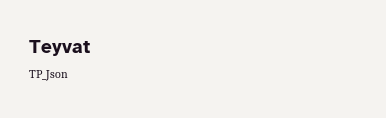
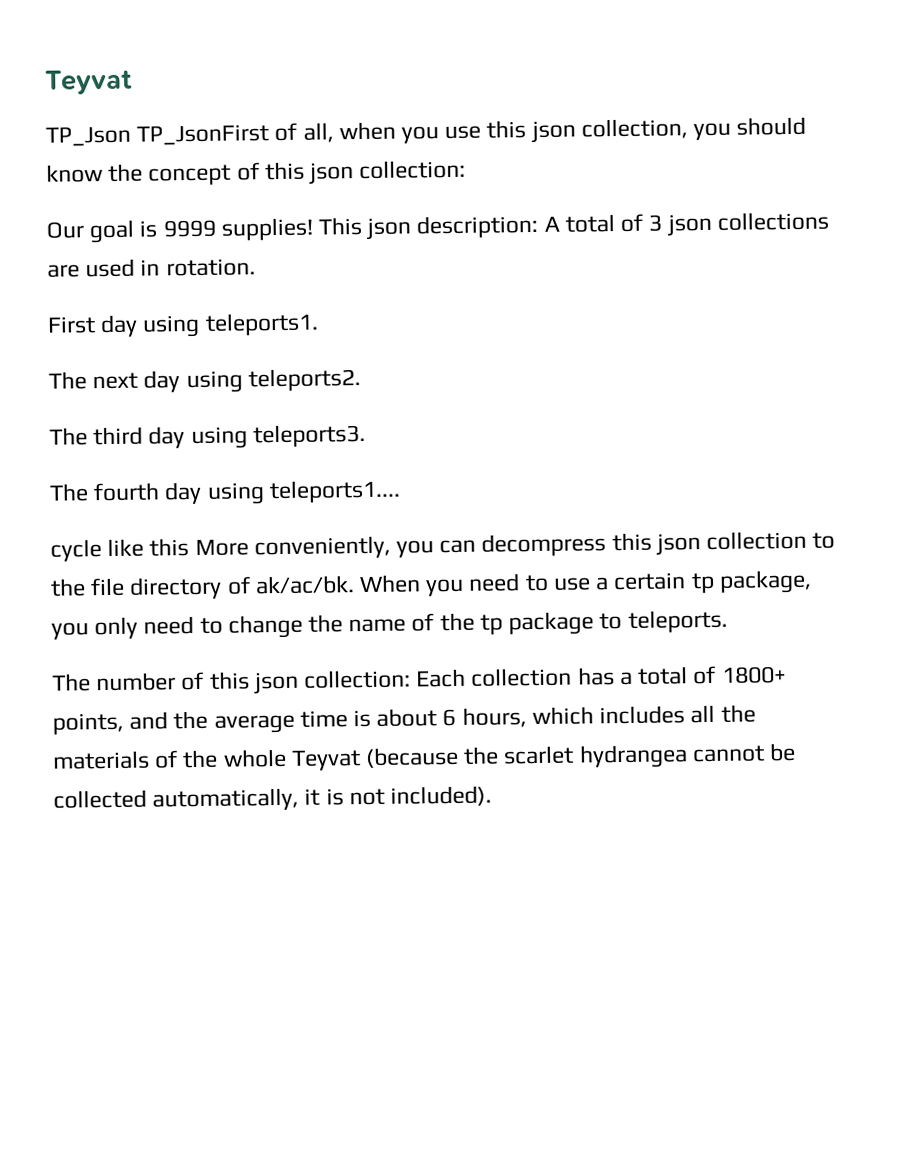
- TP_Json
+ TP_Json TP_JsonFirst of all, when you use this json collection, you should know the concept of this json collection:
+ Our goal is 9999 supplies! This json description: A total of 3 json collections are used in rotation.
+ First day using teleports1.
+ The next day using teleports2.
+ The third day using teleports3.
+ The fourth day using teleports1....
+ cycle like this More conveniently, you can decompress this json collection to the file directory of ak/ac/bk. When you need to use a certain tp package, you only need to change the name of the tp package to teleports.
+ The number of this json collection: Each collection has a total of 1800+ points, and the average time is about 6 hours, which includes all the materials of the whole Teyvat (because the scarlet hydrangea cannot be collected automatically, it is not included).

